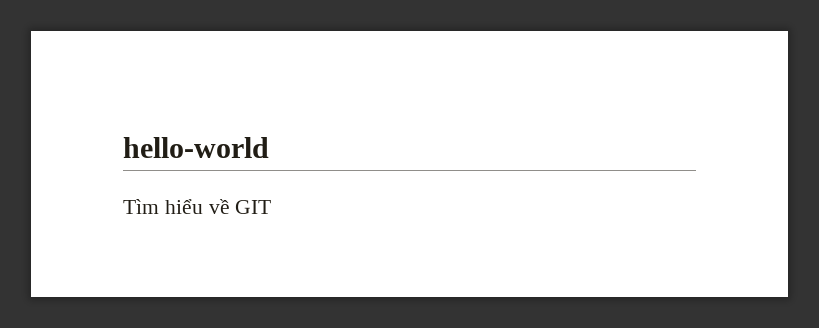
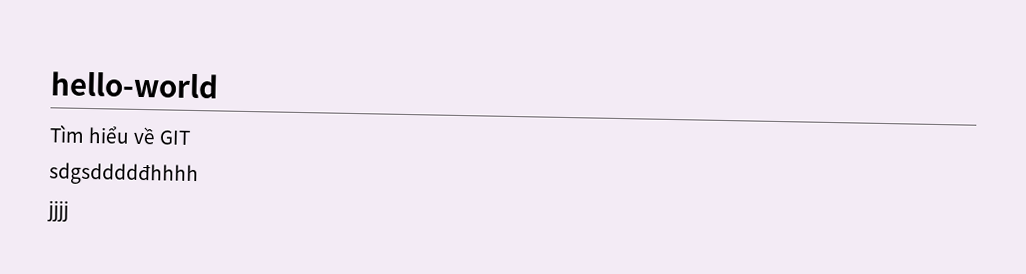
+ sdgsddddđhhhh
+ jjjj

